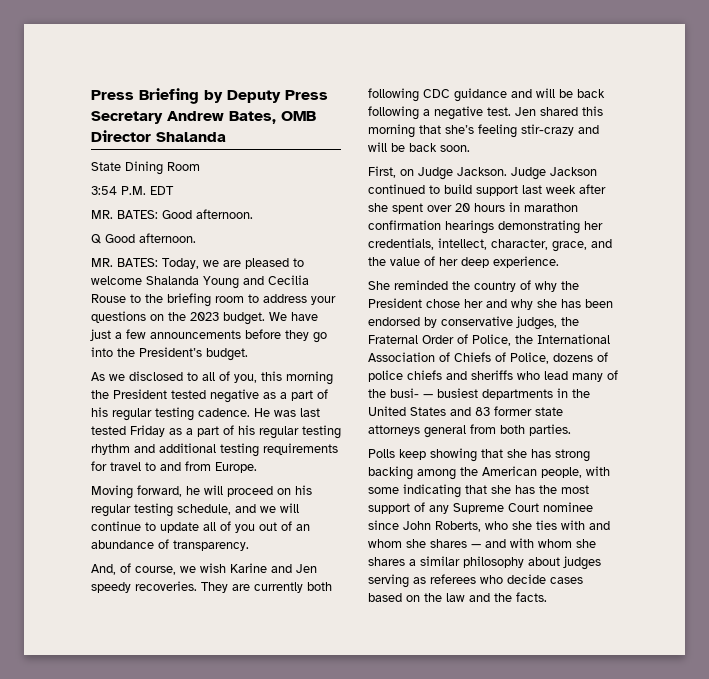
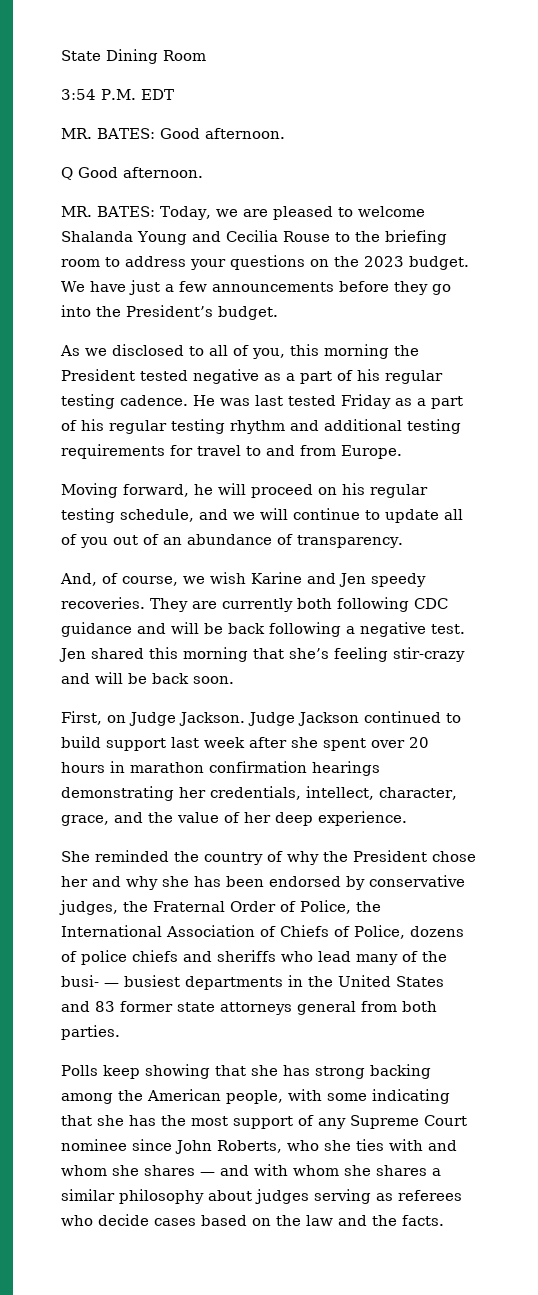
- Press Briefing by Deputy Press Secretary Andrew Bates, OMB Director Shalanda

